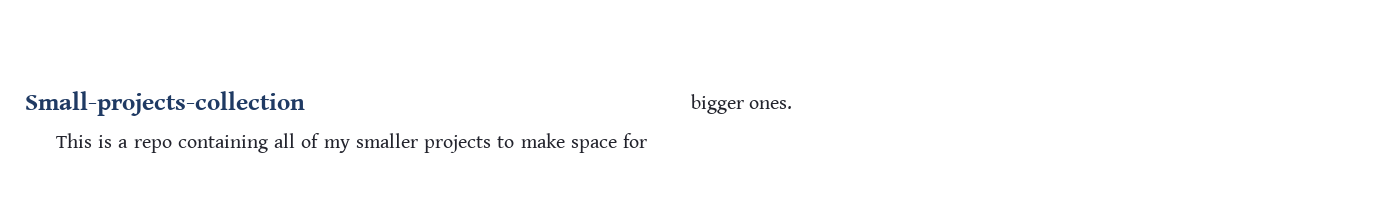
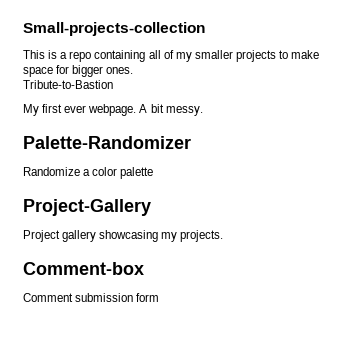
+ Tribute-to-Bastion
+ My first ever webpage. A bit messy.
+ Palette-Randomizer
+ Randomize a color palette
+ Project-Gallery
+ Project gallery showcasing my projects.
+ Comment-box
+ Comment submission form

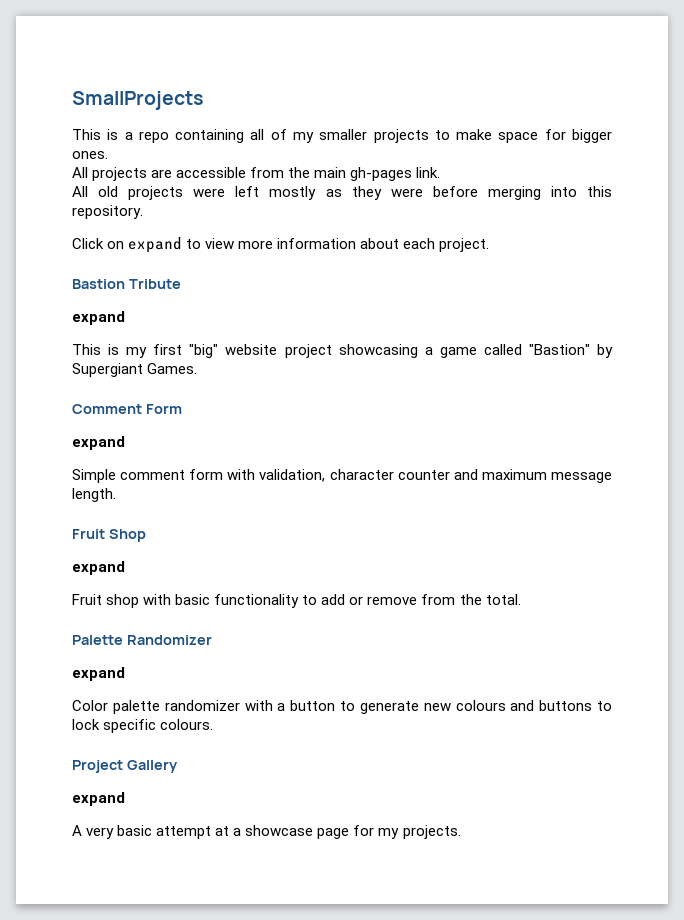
- Small-projects-collection
+ SmallProjects
- Tribute-to-Bastion
- My first ever webpage. A bit messy.
- Palette-Randomizer
- Randomize a color palette
- Project-Gallery
- Project gallery showcasing my projects.
- Comment-box
- Comment submission form
+ All projects are accessible from the main gh-pages link.
+ All old projects were left mostly as they were before merging into this repository.
+ Click on expand to view more information about each project.
+ Bastion Tribute
+ expand
+ This is my first "big" website project showcasing a game called "Bastion" by Supergiant Games.
+ Comment Form
+ expand
+ Simple comment form with validation, character counter and maximum message length.
+ Fruit Shop
+ expand
+ Fruit shop with basic functionality to add or remove from the total.
+ Palette Randomizer
+ expand
+ Color palette randomizer with a button to generate new colours and buttons to lock specific colours.
+ Project Gallery
+ expand
+ A very basic attempt at a showcase page for my projects.

